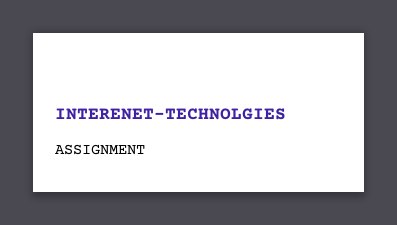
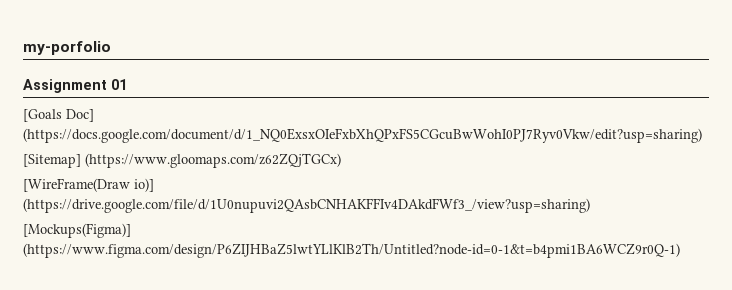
- INTERENET-TECHNOLGIES
- ASSIGNMENT
+ my-porfolio
+ Assignment 01
+ [Goals Doc] (https://docs.google.com/document/d/1_NQ0ExsxOIeFxbXhQPxFS5CGcuBwWohI0PJ7Ryv0Vkw/edit?usp=sharing)
+ [Sitemap] (https://www.gloomaps.com/z62ZQjTGCx)
+ [WireFrame(Draw io)] (https://drive.google.com/file/d/1U0nupuvi2QAsbCNHAKFFIv4DAkdFWf3_/view?usp=sharing)
+ [Mockups(Figma)] (https://www.figma.com/design/P6ZIJHBaZ5lwtYLlKlB2Th/Untitled?node-id=0-1&t=b4pmi1BA6WCZ9r0Q-1)

